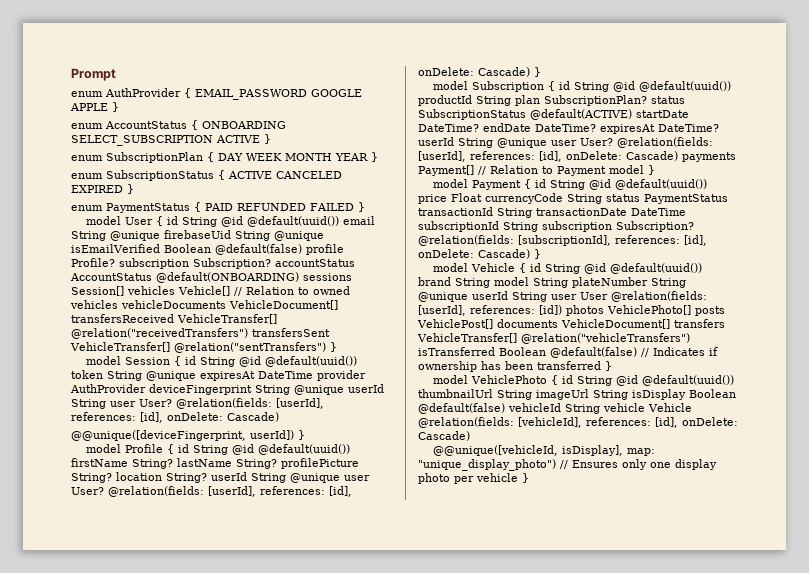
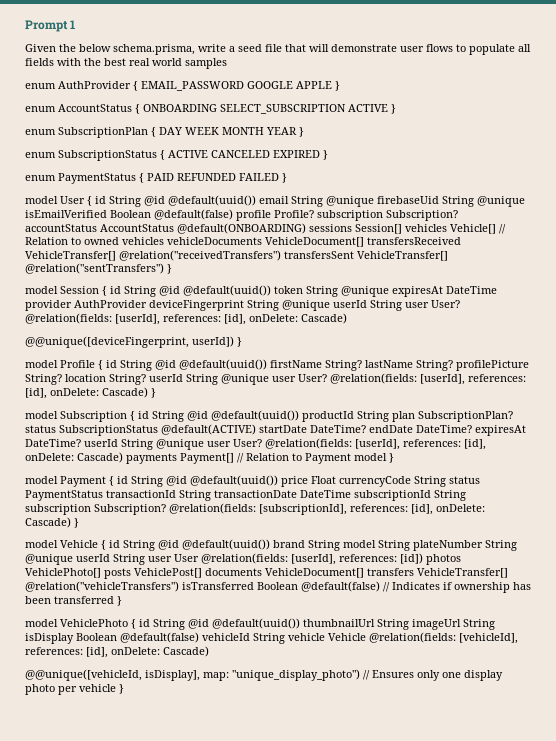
- Prompt
+ Prompt 1
+ Given the below schema.prisma, write a seed file that will demonstrate user flows to populate all fields with the best real world samples

